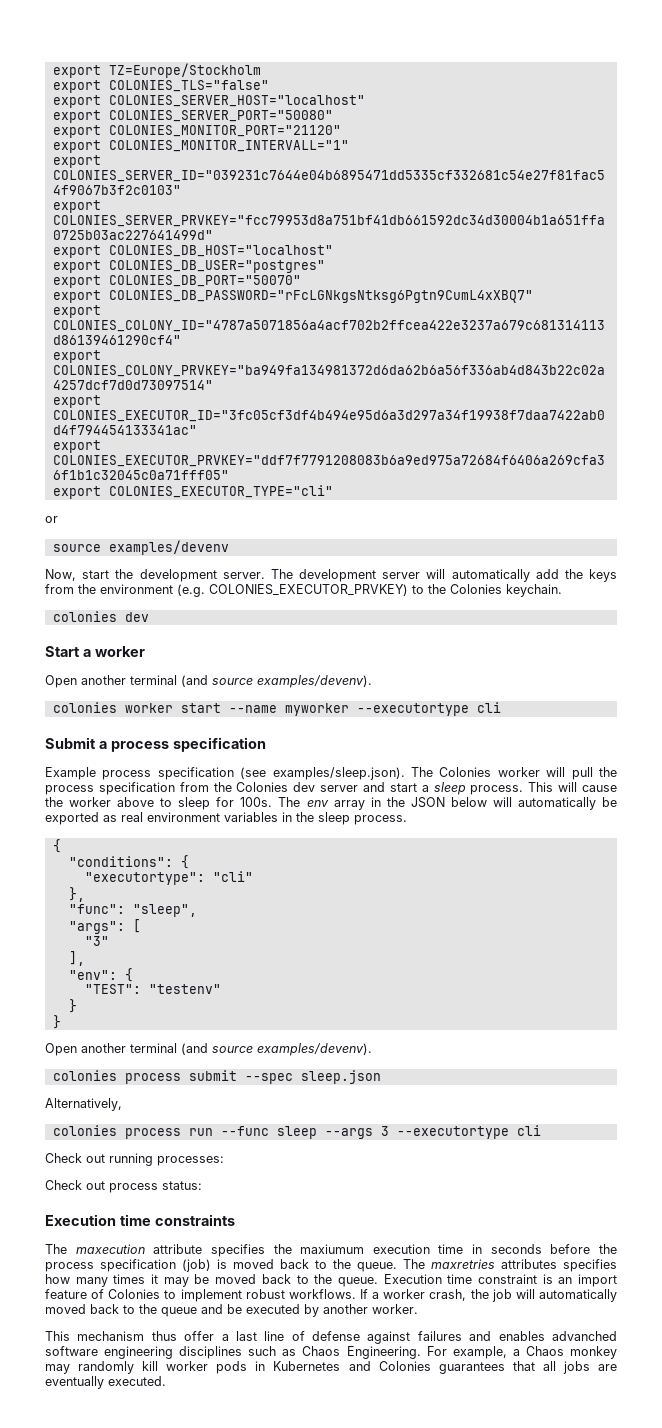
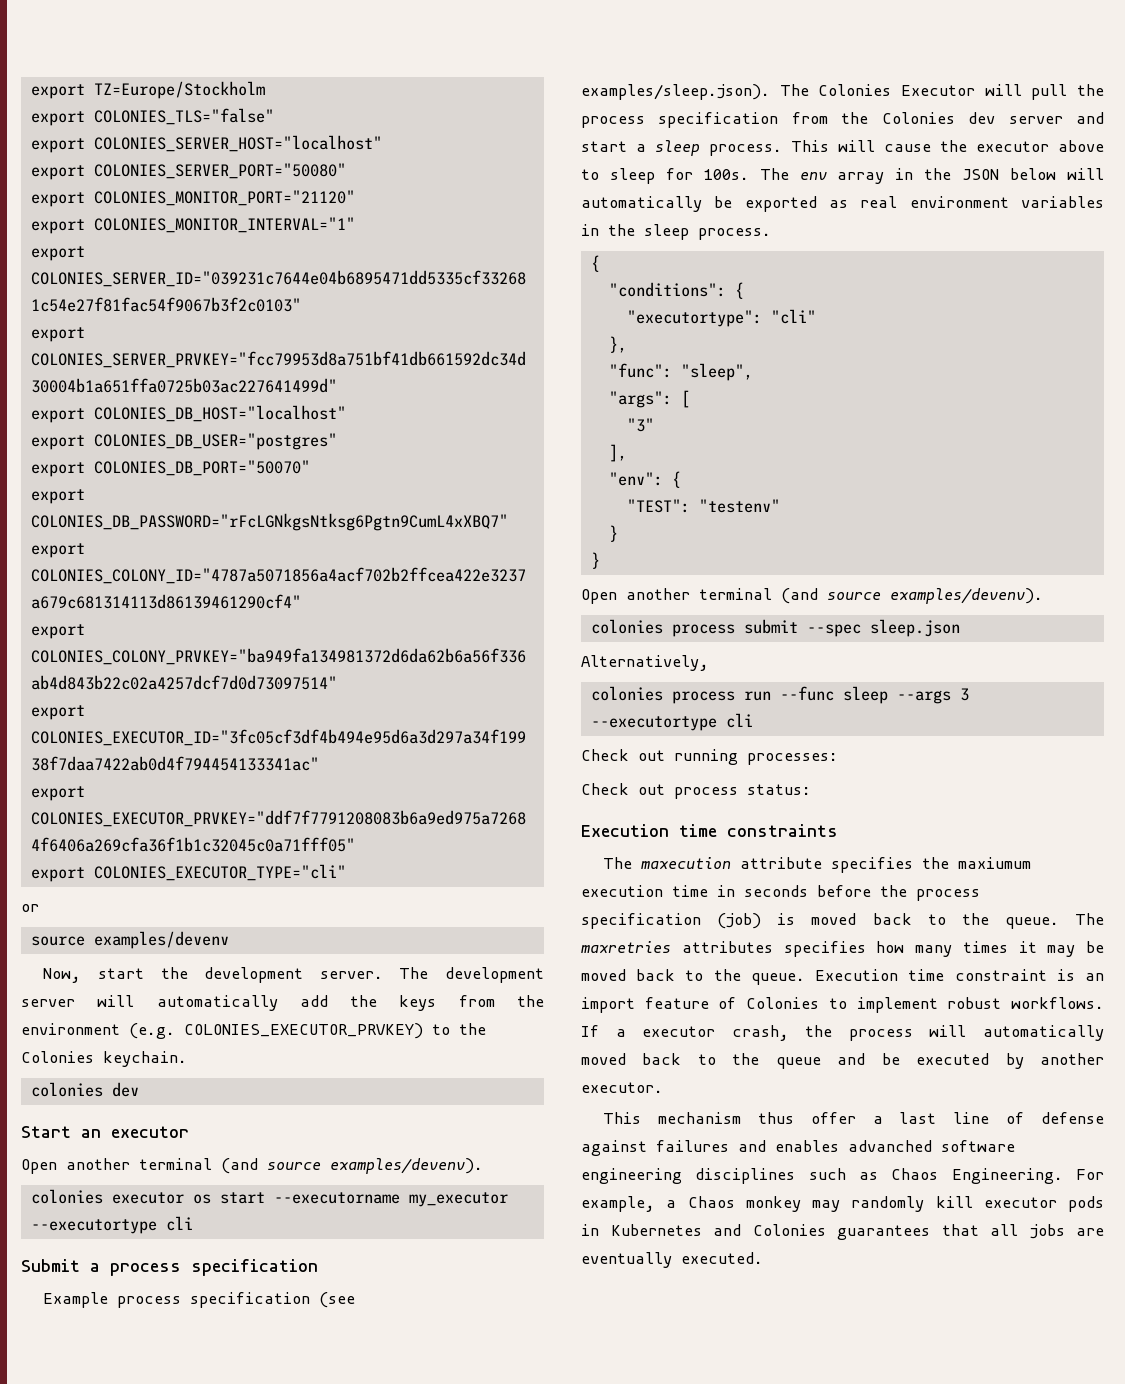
- export COLONIES_MONITOR_INTERVALL="1"
+ export COLONIES_MONITOR_INTERVAL="1"
- Start a worker
+ Start an executor
  Open another terminal (and source examples/devenv).
- colonies worker start --name myworker --executortype cli
+ colonies executor os start --executorname my_executor --executortype cli
- Example process specification (see examples/sleep.json). The Colonies worker will pull the process specification from the Colonies dev server and start a sleep process.
+ Example process specification (see examples/sleep.json). The Colonies Executor will pull the process specification from the Colonies dev server and start a sleep process.
- This will cause the worker above to sleep for 100s.
+ This will cause the executor above to sleep for 100s.
- If a worker crash, the job will automatically moved back to the queue and be executed by another worker.
+ If a executor crash, the process will automatically moved back to the queue and be executed by another executor.
- For example, a Chaos monkey may randomly kill worker pods in Kubernetes and Colonies guarantees that all jobs are eventually executed.
+ For example, a Chaos monkey may randomly kill executor pods in Kubernetes and Colonies guarantees that all jobs are eventually executed.

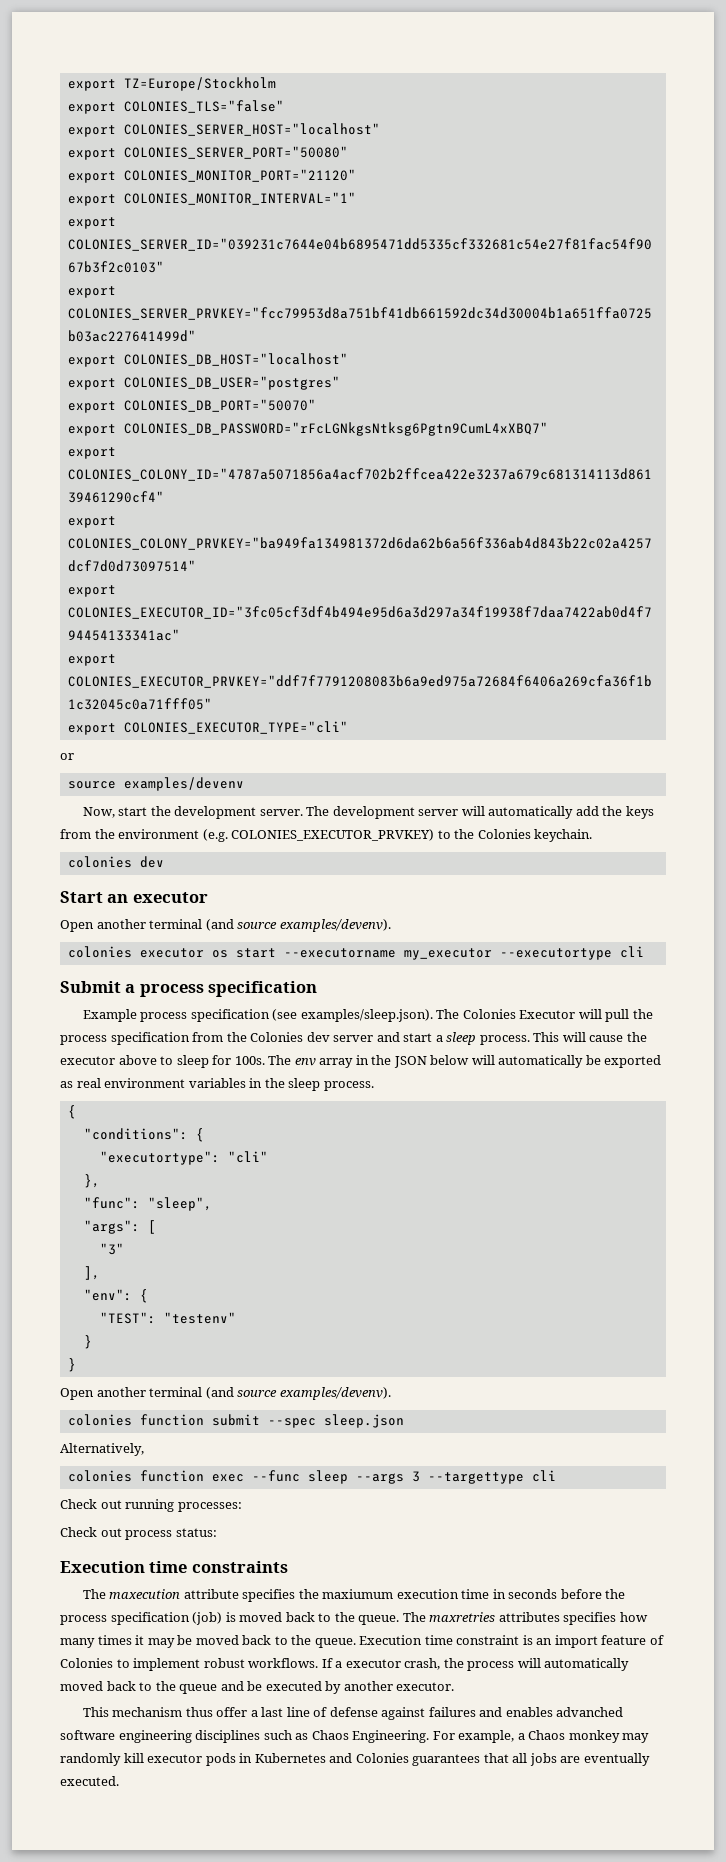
- colonies process submit --spec sleep.json
+ colonies function submit --spec sleep.json
- colonies process run --func sleep --args 3 --executortype cli
+ colonies function exec --func sleep --args 3 --targettype cli

